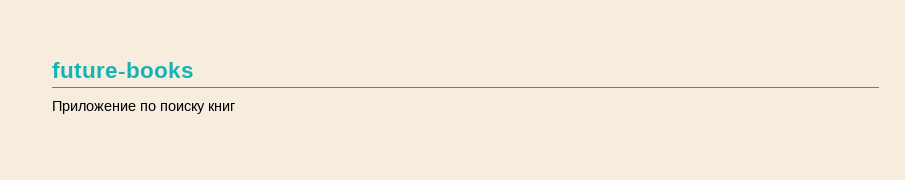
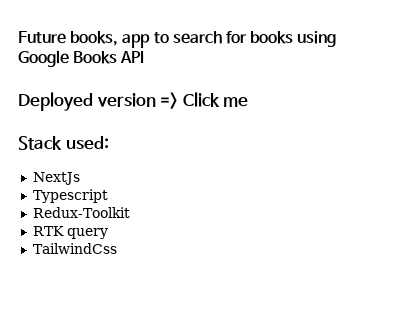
- future-books
- Приложение по поиску книг
+ Future books, app to search for books using Google Books API
+ Deployed version => Click me
+ Stack used:
+ NextJs
+ Typescript
+ Redux-Toolkit
+ RTK query
+ TailwindCss

